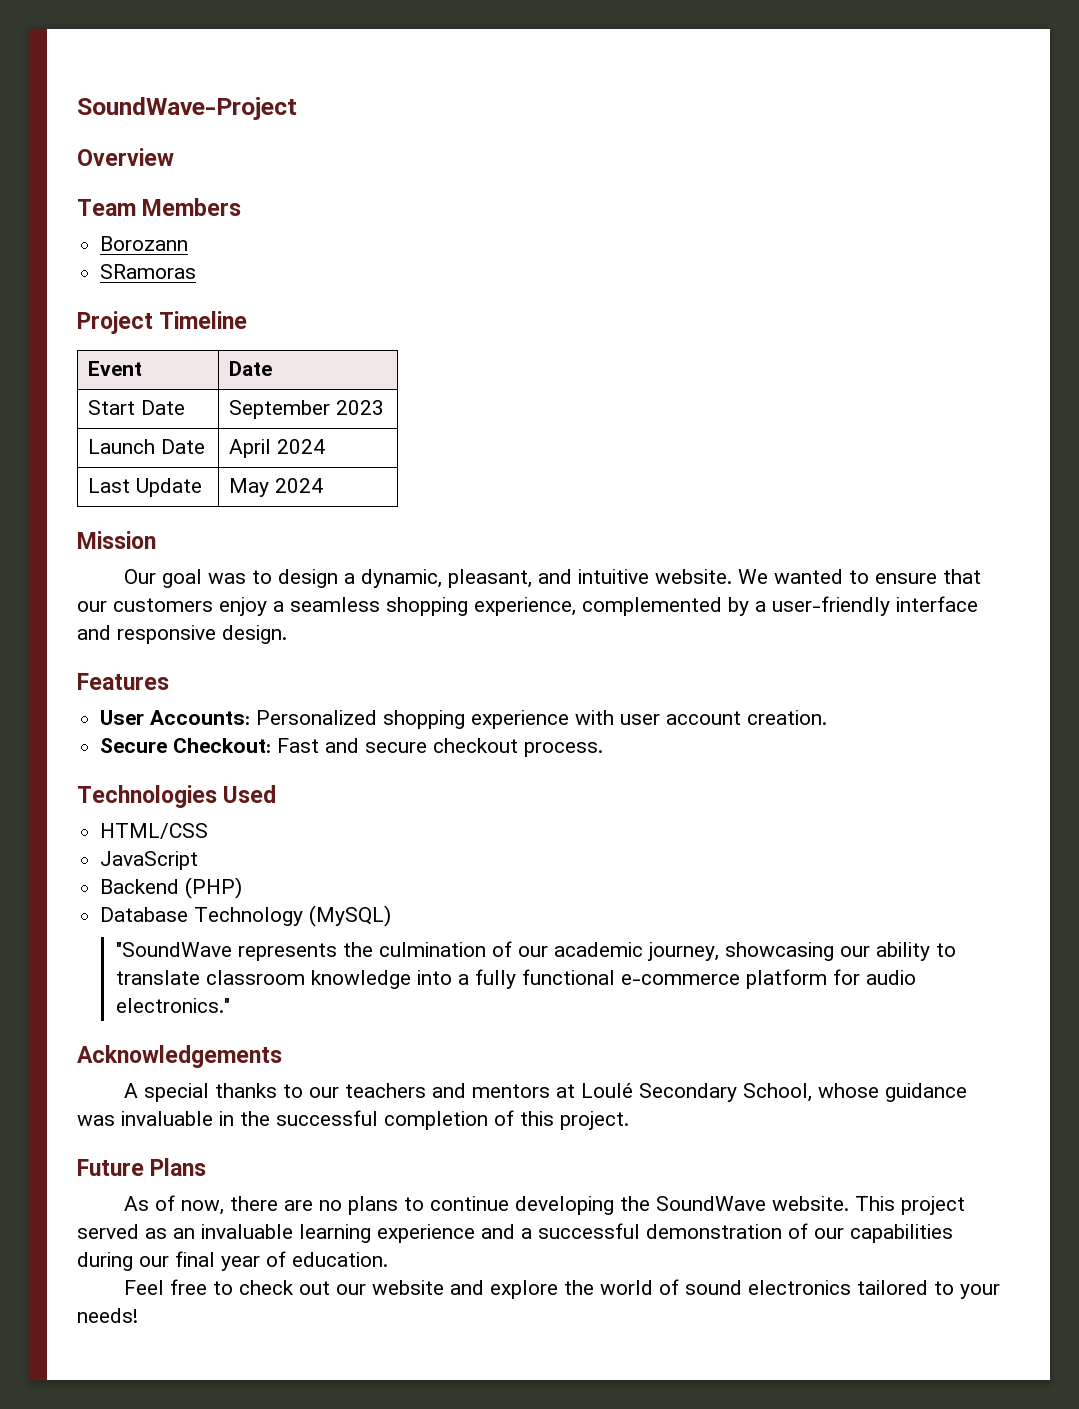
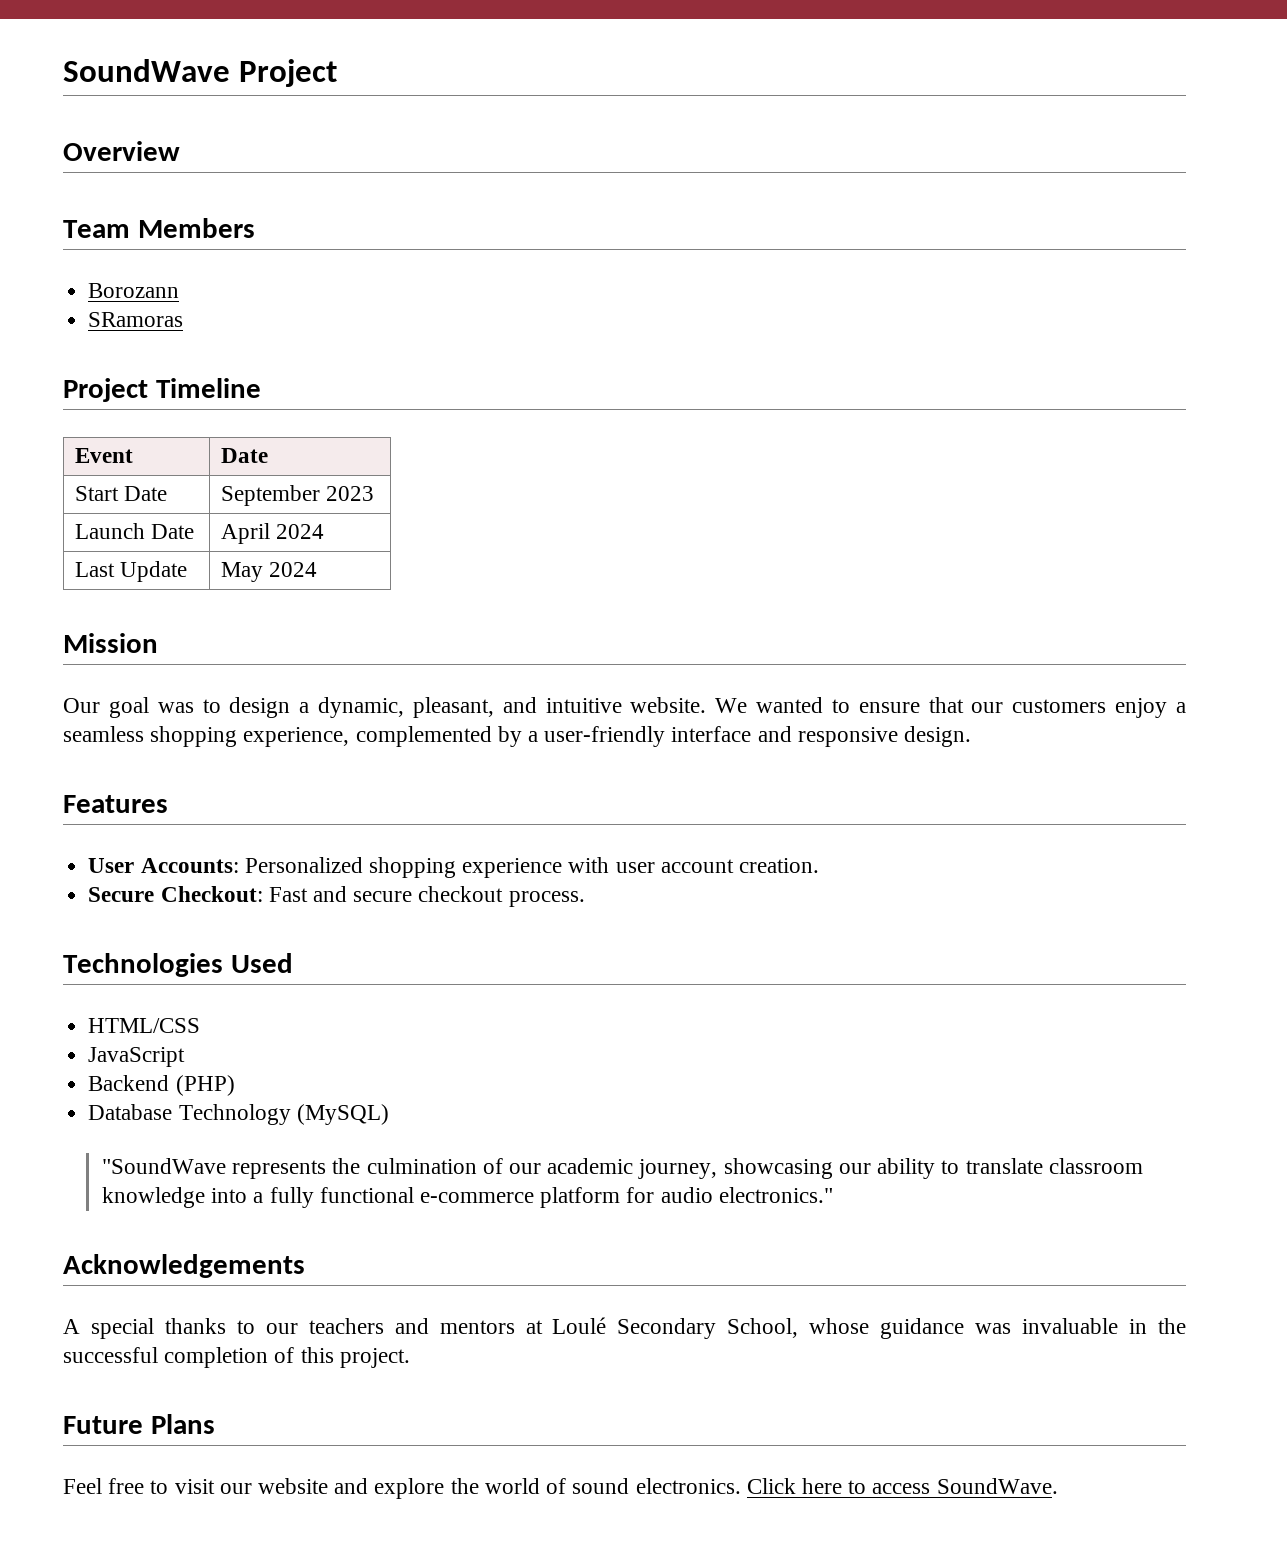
- SoundWave-Project
+ SoundWave Project
- As of now, there are no plans to continue developing the SoundWave website. This project served as an invaluable learning experience and a successful demonstration of our capabilities during our final year of education.
- Feel free to check out our website and explore the world of sound electronics tailored to your needs!
+ Feel free to visit our website and explore the world of sound electronics. Click here to access SoundWave.

